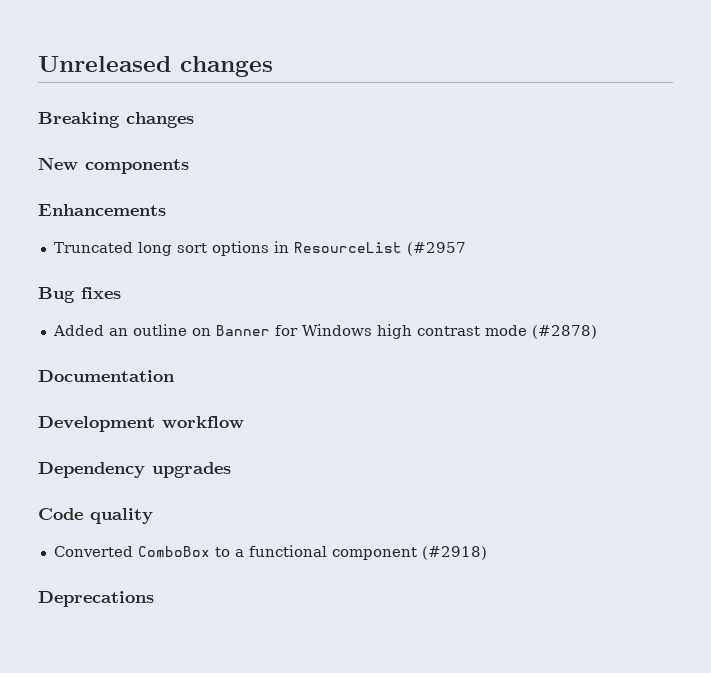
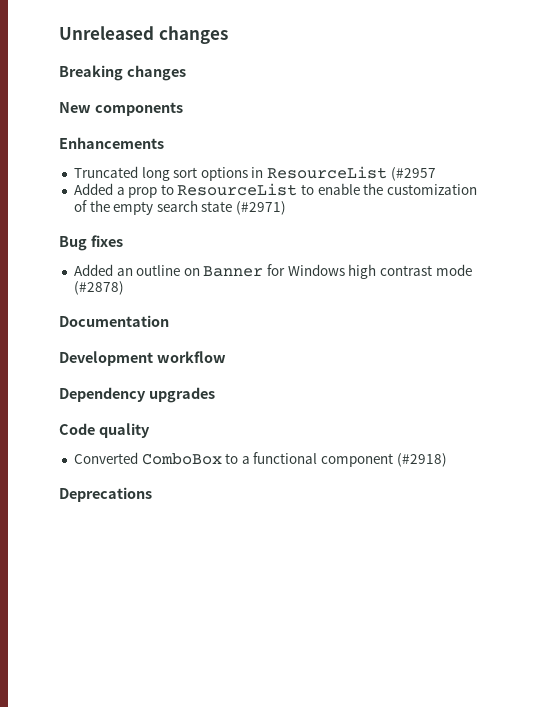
+ Added a prop to ResourceList to enable the customization of the empty search state (#2971)

